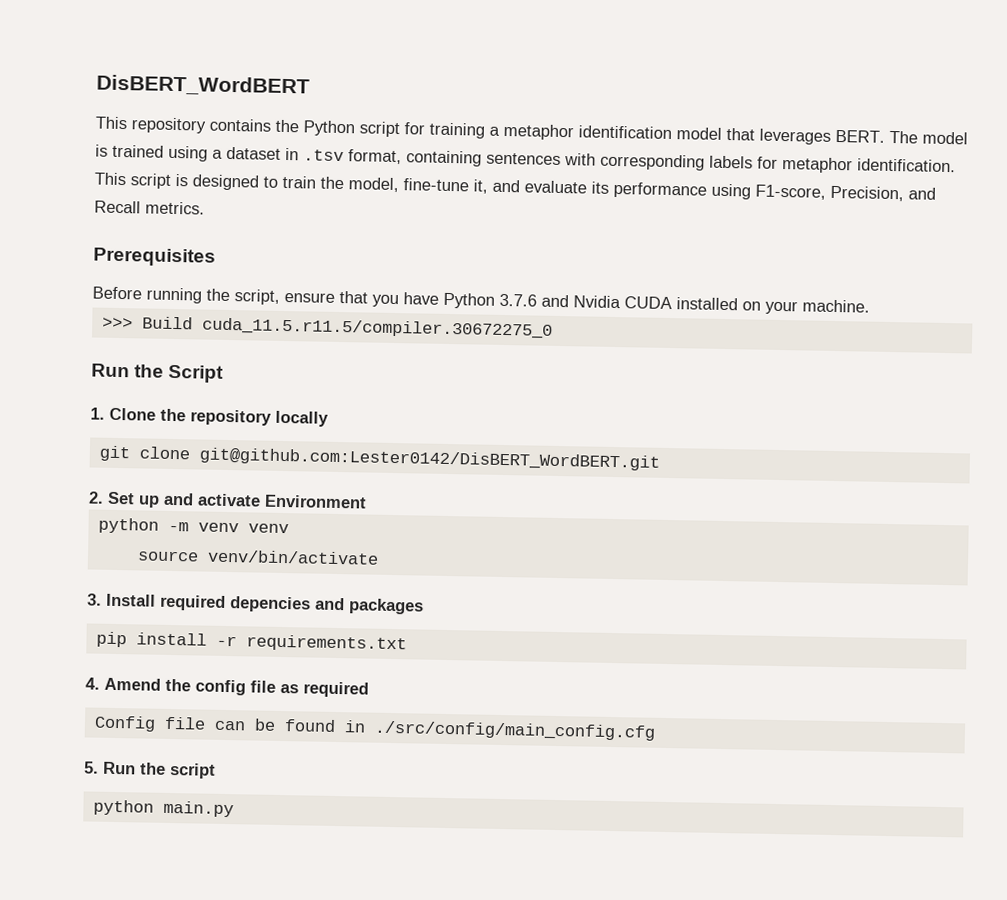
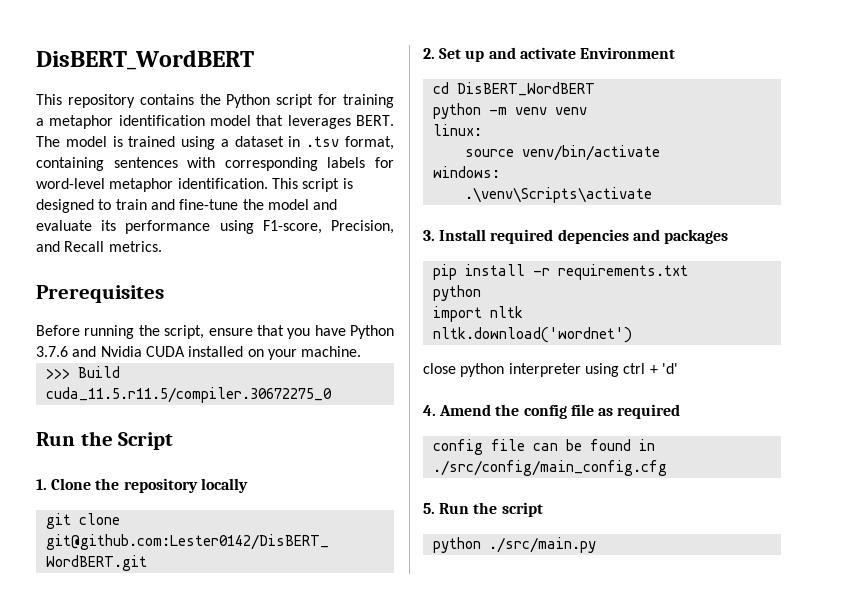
- The model is trained using a dataset in .tsv format, containing sentences with corresponding labels for metaphor identification.
+ The model is trained using a dataset in .tsv format, containing sentences with corresponding labels for word-level metaphor identification.
- This script is designed to train the model, fine-tune it, and evaluate its performance using F1-score, Precision, and Recall metrics.
+ This script is designed to train and fine-tune the model and evaluate its performance using F1-score, Precision, and Recall metrics.
+ cd DisBERT_WordBERT
+ linux:
+ windows:
+ .\venv\Scripts\activate
  pip install -r requirements.txt
+ python
+ import nltk
+ nltk.download('wordnet')
+ close python interpreter using ctrl + 'd'
- Config file can be found in ./src/config/main_config.cfg
+ config file can be found in ./src/config/main_config.cfg
- python main.py
+ python ./src/main.py

